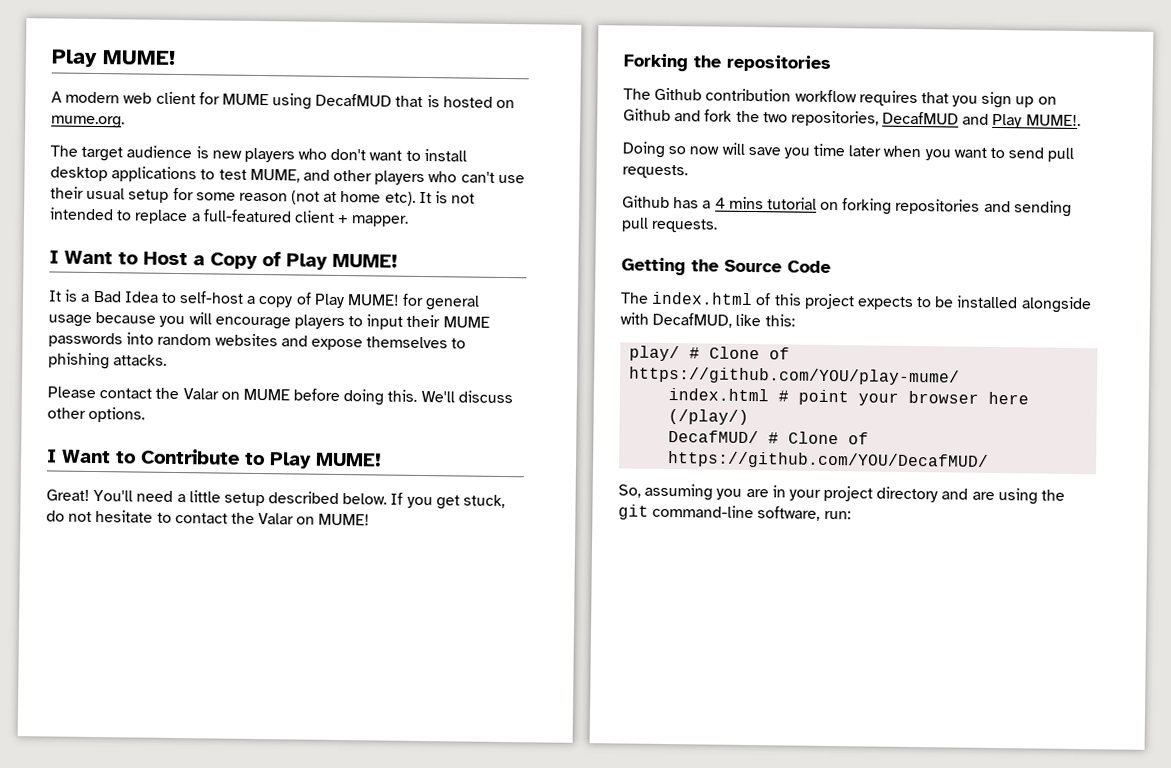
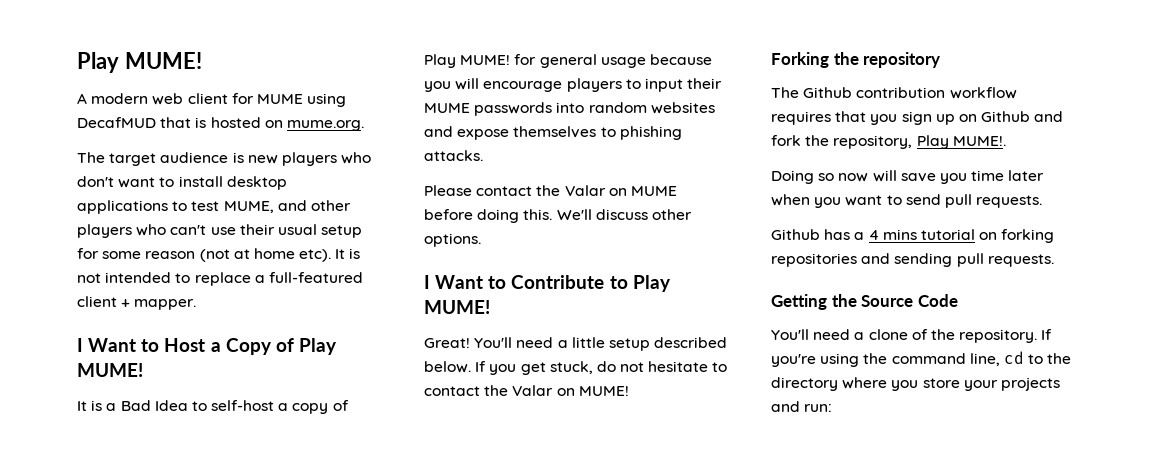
- Forking the repositories
+ Forking the repository
- The Github contribution workflow requires that you sign up on Github and fork the two repositories, DecafMUD and Play MUME!.
+ The Github contribution workflow requires that you sign up on Github and fork the repository, Play MUME!.
- The index.html of this project expects to be installed alongside with DecafMUD, like this:
- play/ # Clone of https://github.com/YOU/play-mume/
- index.html # point your browser here (/play/)
- DecafMUD/ # Clone of https://github.com/YOU/DecafMUD/
- So, assuming you are in your project directory and are using the git command-line software, run:
+ You'll need a clone of the repository. If you're using the command line, cd to the directory where you store your projects and run:

